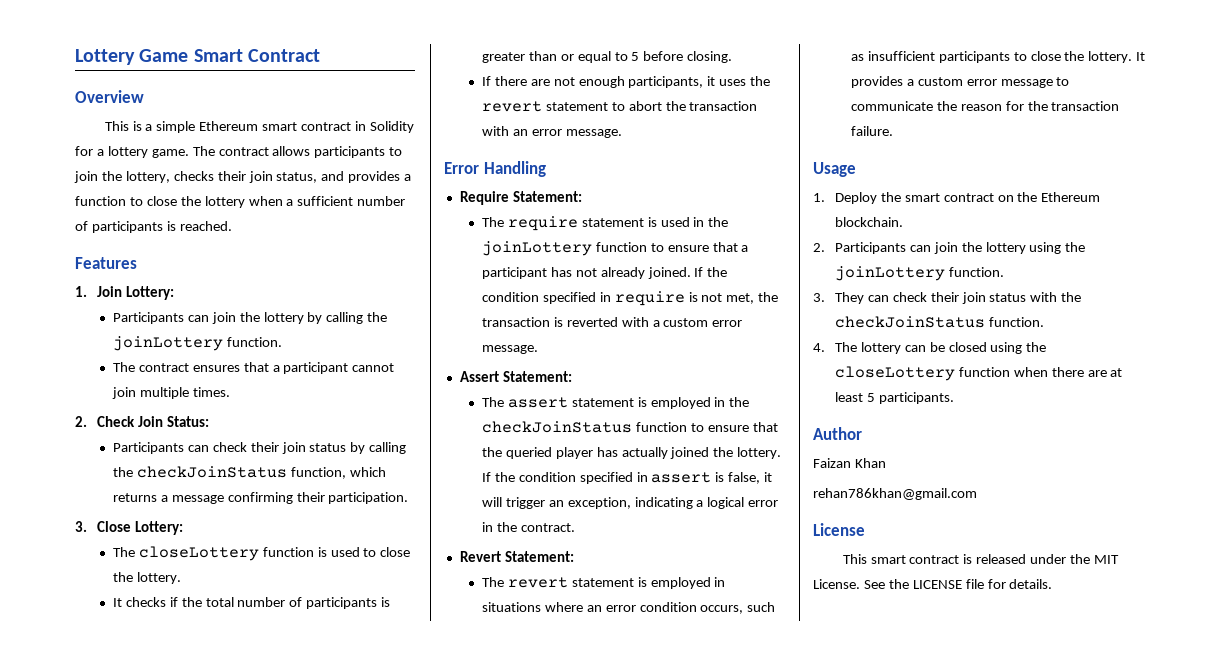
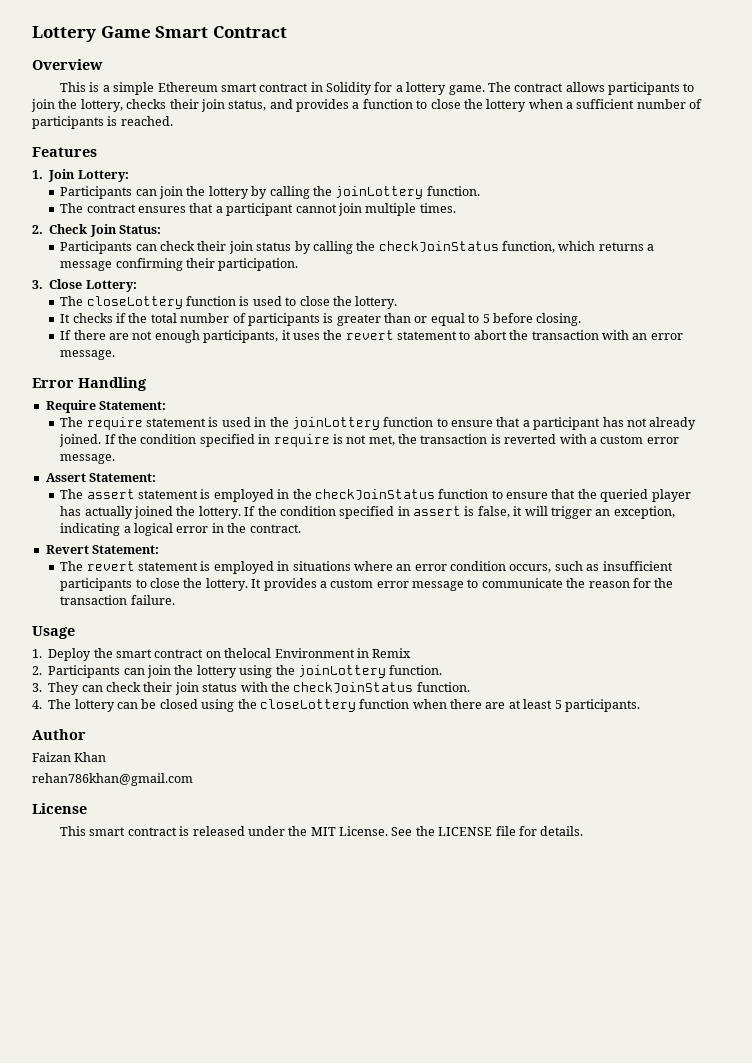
- 1. Deploy the smart contract on the Ethereum blockchain.
+ 1. Deploy the smart contract on thelocal Environment in Remix

